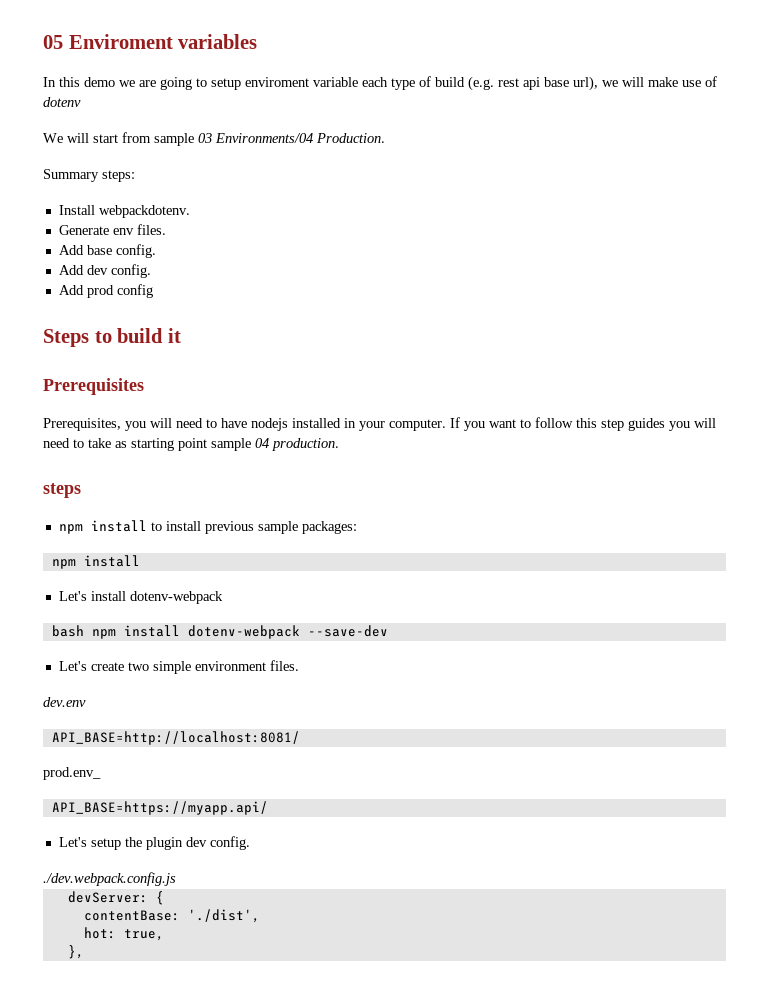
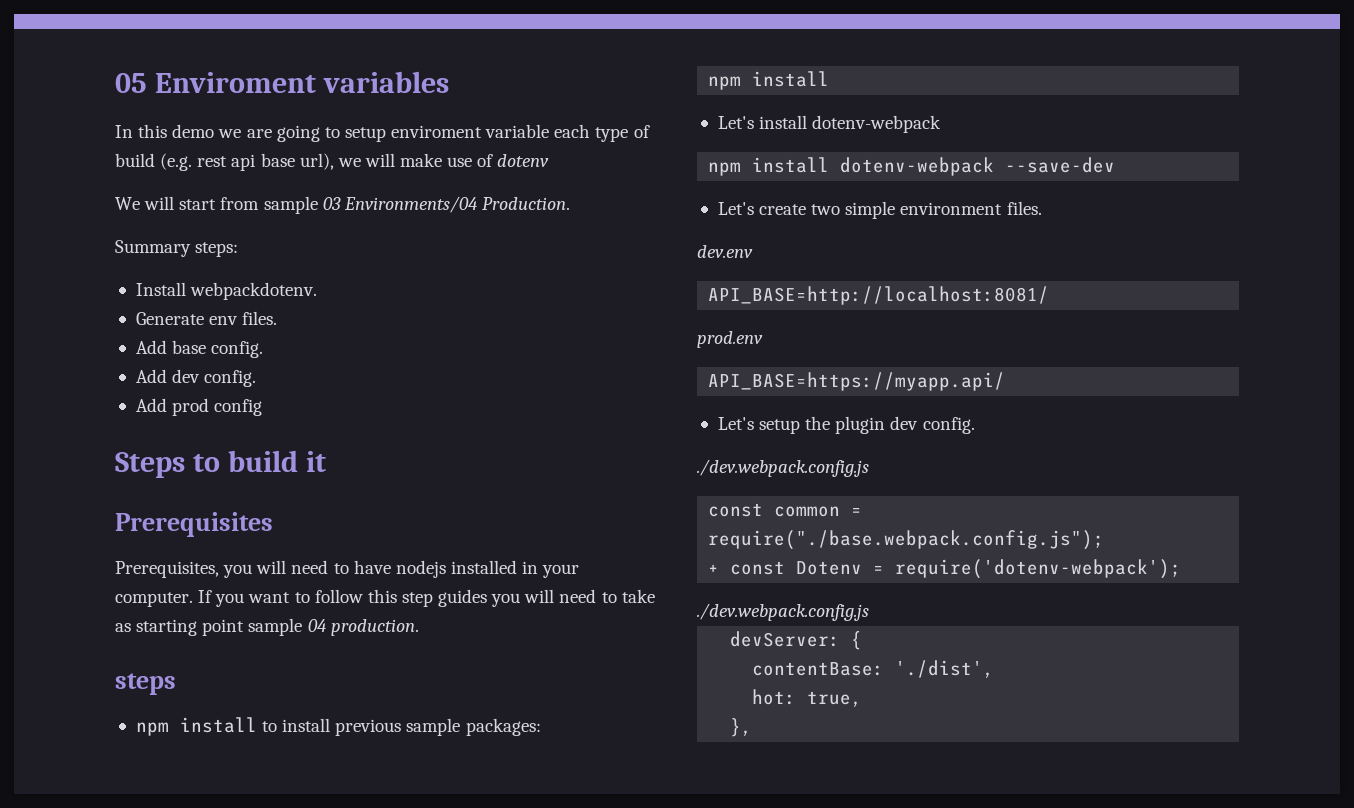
- bash npm install dotenv-webpack --save-dev
+ npm install dotenv-webpack --save-dev
- prod.env_
+ prod.env
+ const common = require("./base.webpack.config.js");
+ + const Dotenv = require('dotenv-webpack');
+ ./dev.webpack.config.js

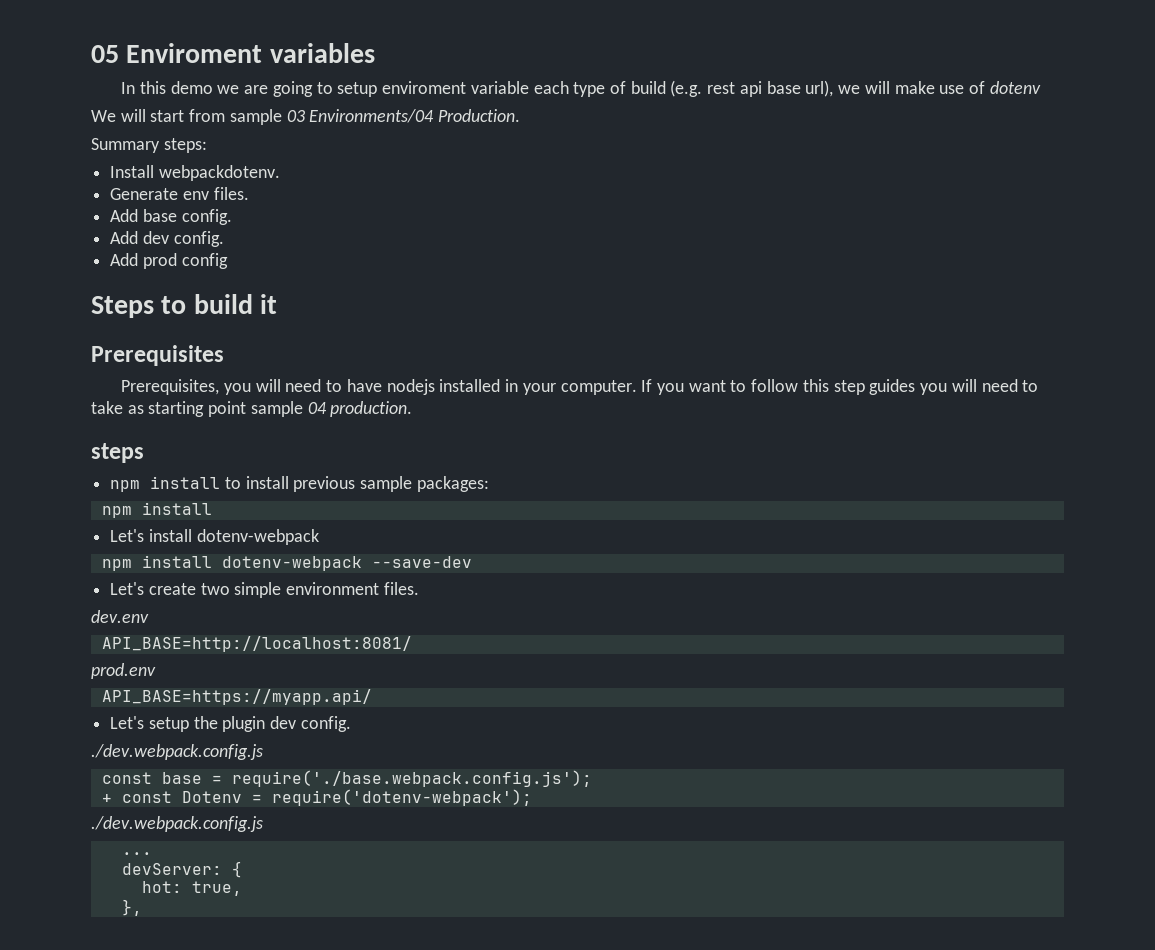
- const common = require("./base.webpack.config.js");
+ const base = require('./base.webpack.config.js');
+ ...
- contentBase: './dist',

